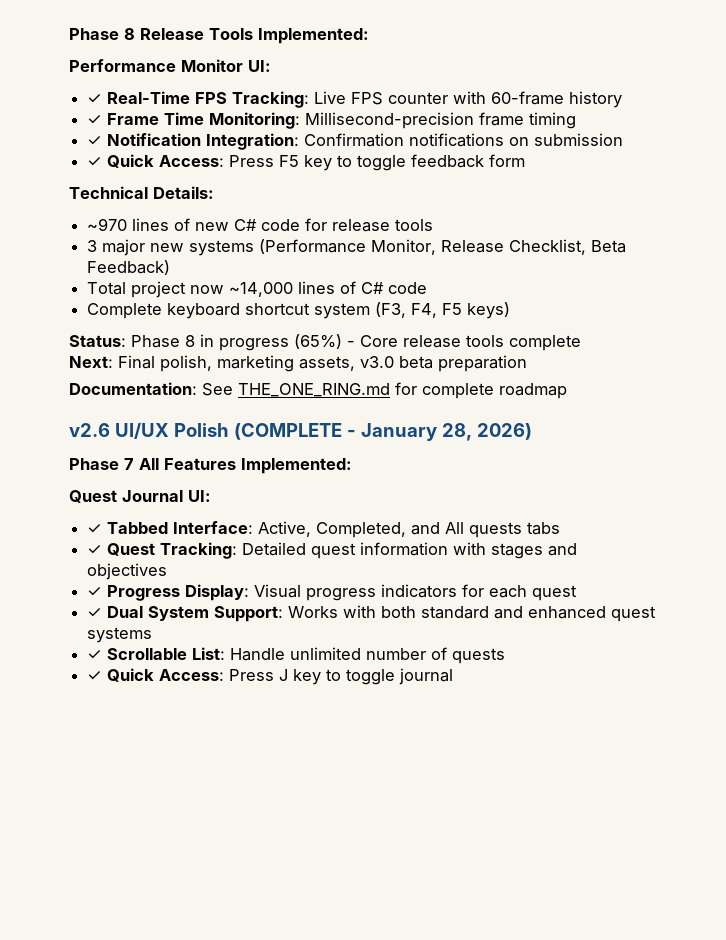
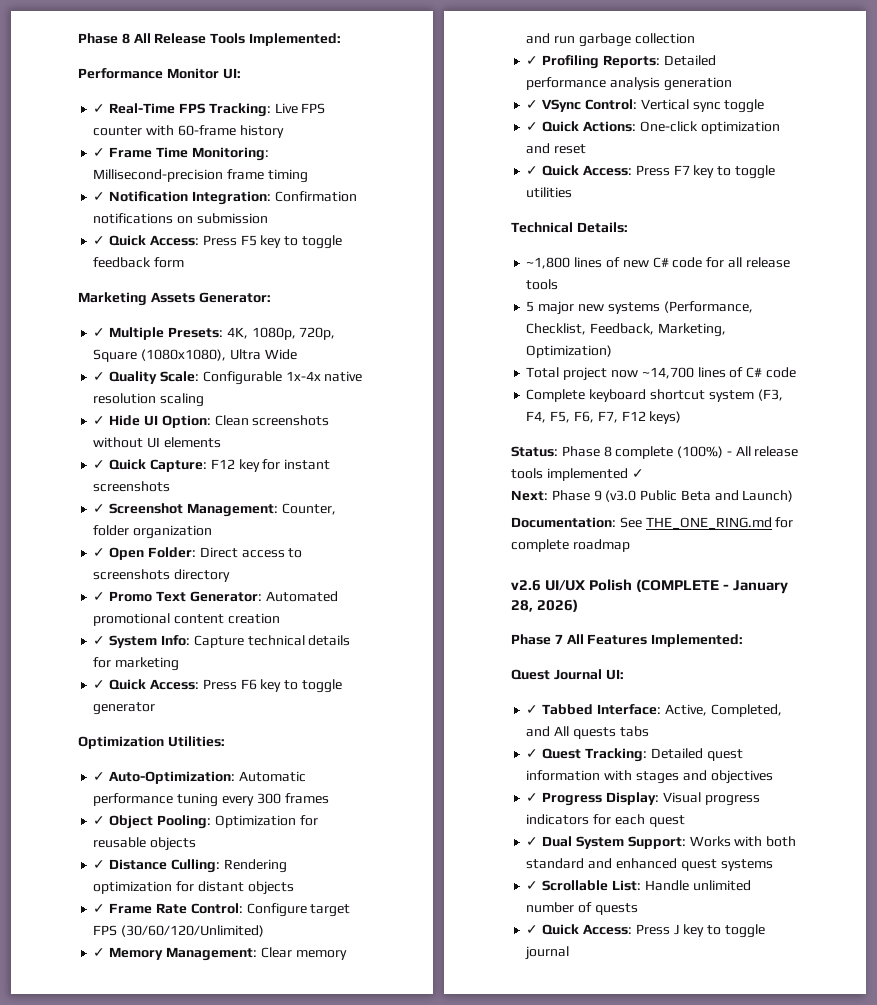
- Phase 8 Release Tools Implemented:
+ Phase 8 All Release Tools Implemented:
+ Marketing Assets Generator:
+ ✓ Multiple Presets: 4K, 1080p, 720p, Square (1080x1080), Ultra Wide
+ ✓ Quality Scale: Configurable 1x-4x native resolution scaling
+ ✓ Hide UI Option: Clean screenshots without UI elements
+ ✓ Quick Capture: F12 key for instant screenshots
+ ✓ Screenshot Management: Counter, folder organization
+ ✓ Open Folder: Direct access to screenshots directory
+ ✓ Promo Text Generator: Automated promotional content creation
+ ✓ System Info: Capture technical details for marketing
+ ✓ Quick Access: Press F6 key to toggle generator
+ Optimization Utilities:
+ ✓ Auto-Optimization: Automatic performance tuning every 300 frames
+ ✓ Object Pooling: Optimization for reusable objects
+ ✓ Distance Culling: Rendering optimization for distant objects
+ ✓ Frame Rate Control: Configure target FPS (30/60/120/Unlimited)
+ ✓ Memory Management: Clear memory and run garbage collection
+ ✓ Profiling Reports: Detailed performance analysis generation
+ ✓ VSync Control: Vertical sync toggle
+ ✓ Quick Actions: One-click optimization and reset
+ ✓ Quick Access: Press F7 key to toggle utilities
- ~970 lines of new C# code for release tools
+ ~1,800 lines of new C# code for all release tools
- 3 major new systems (Performance Monitor, Release Checklist, Beta Feedback)
+ 5 major new systems (Performance, Checklist, Feedback, Marketing, Optimization)
- Total project now ~14,000 lines of C# code
+ Total project now ~14,700 lines of C# code
- Complete keyboard shortcut system (F3, F4, F5 keys)
+ Complete keyboard shortcut system (F3, F4, F5, F6, F7, F12 keys)
- Status: Phase 8 in progress (65%) - Core release tools complete
- Next: Final polish, marketing assets, v3.0 beta preparation
+ Status: Phase 8 complete (100%) - All release tools implemented ✓
+ Next: Phase 9 (v3.0 Public Beta and Launch)

